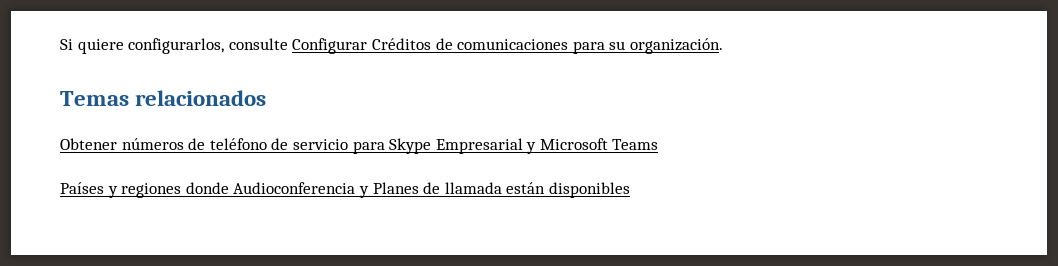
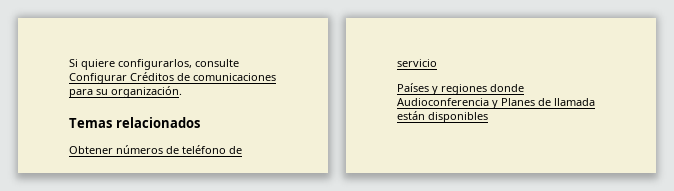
- Obtener números de teléfono de servicio para Skype Empresarial y Microsoft Teams
+ Obtener números de teléfono de servicio

